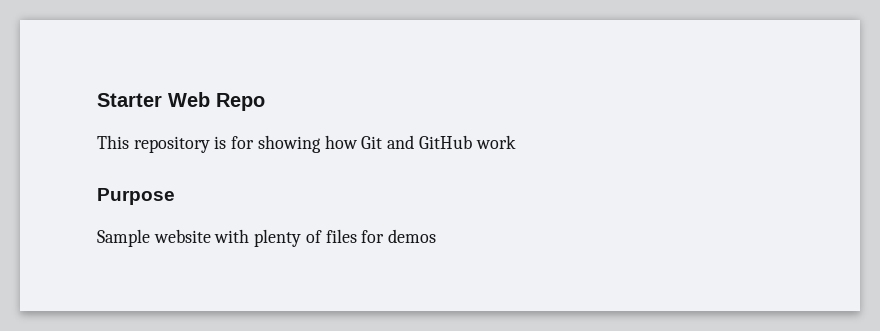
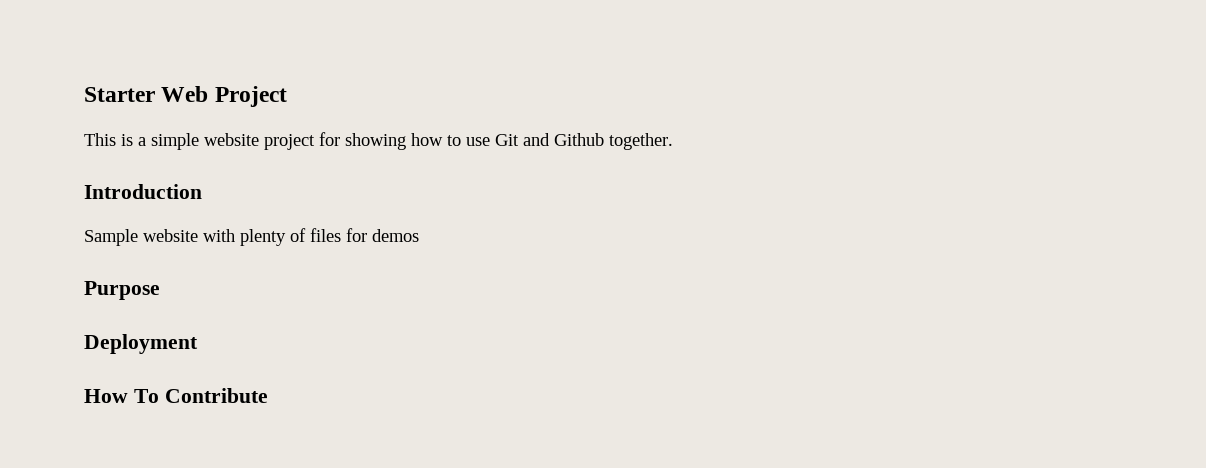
- Starter Web Repo
+ Starter Web Project
- This repository is for showing how Git and GitHub work
- Purpose
+ This is a simple website project for showing how to use Git and Github together.
+ Introduction
+ Purpose
+ Deployment
+ How To Contribute

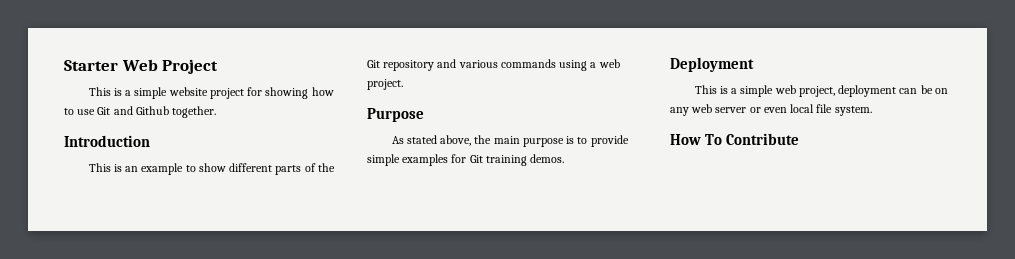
- Sample website with plenty of files for demos
+ This is an example to show different parts of the Git repository and various commands using a web project.
  Purpose
+ As stated above, the main purpose is to provide simple examples for Git training demos.
  Deployment
+ This is a simple web project, deployment can be on any web server or even local file system.

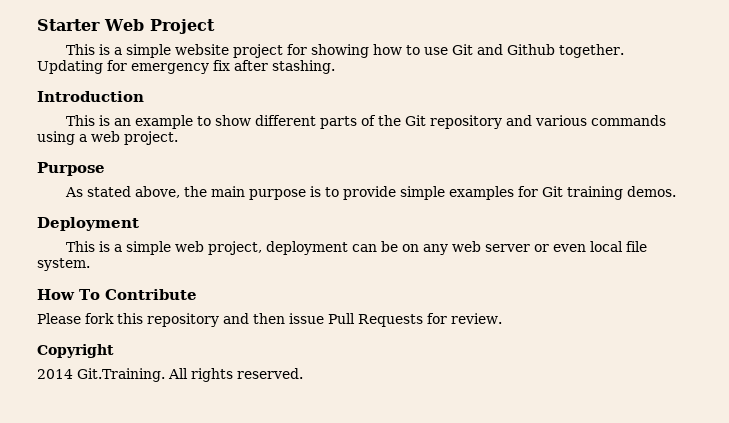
+ Updating for emergency fix after stashing.
+ Please fork this repository and then issue Pull Requests for review.
+ Copyright
+ 2014 Git.Training. All rights reserved.

